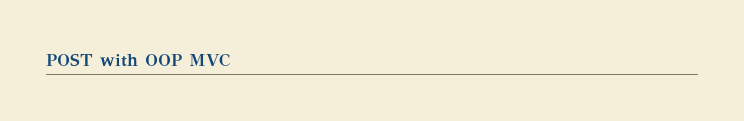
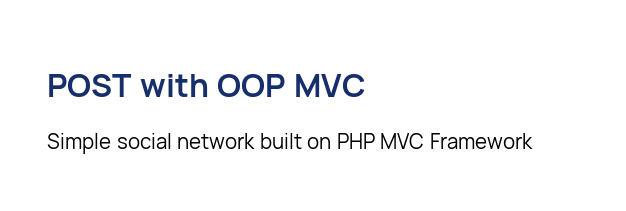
+ Simple social network built on PHP MVC Framework

